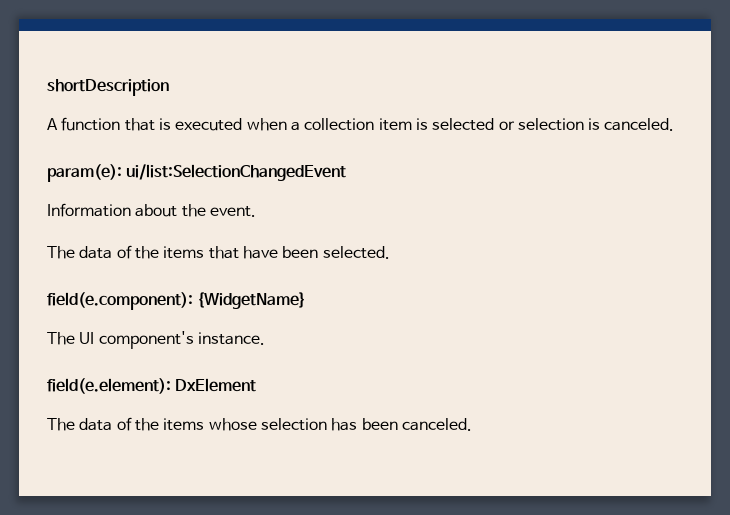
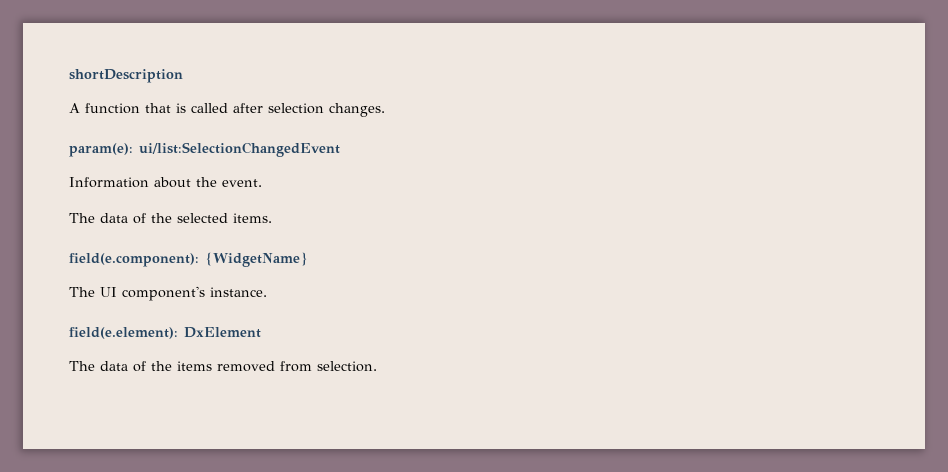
- A function that is executed when a collection item is selected or selection is canceled.
+ A function that is called after selection changes.
- The data of the items that have been selected.
+ The data of the selected items.
- The data of the items whose selection has been canceled.
+ The data of the items removed from selection.

